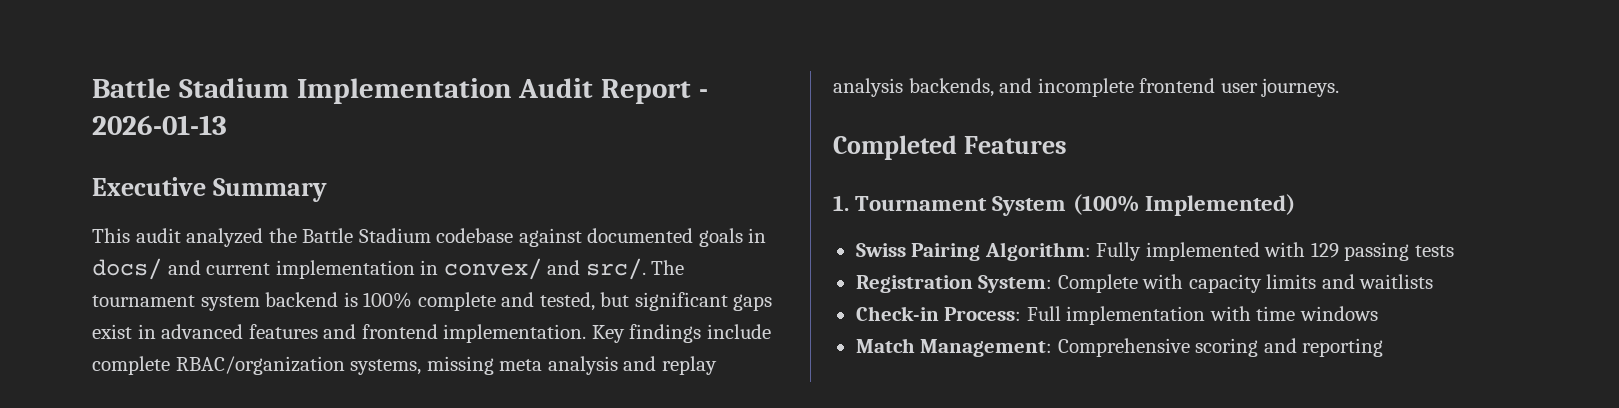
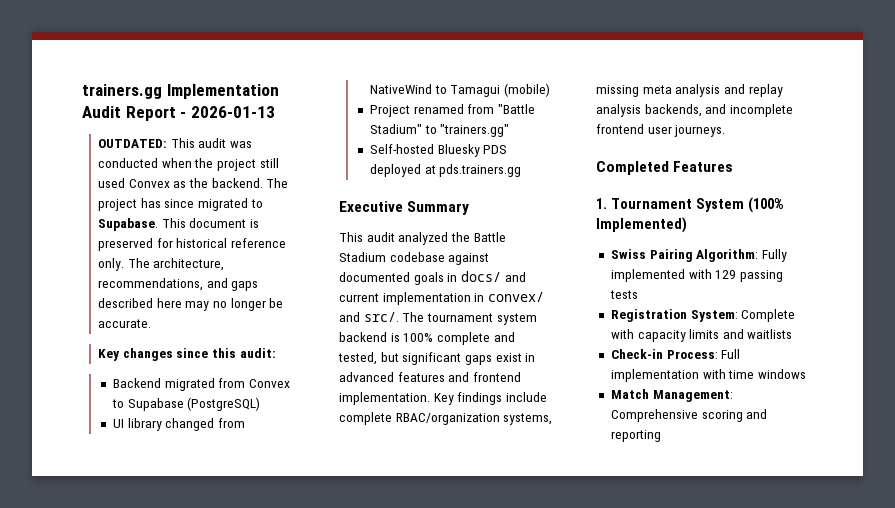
- Battle Stadium Implementation Audit Report - 2026-01-13
+ trainers.gg Implementation Audit Report - 2026-01-13
+ OUTDATED: This audit was conducted when the project still used Convex as the backend. The project has since migrated to Supabase. This document is preserved for historical reference only. The architecture, recommendations, and gaps described here may no longer be accurate.
+ Key changes since this audit:
+ Backend migrated from Convex to Supabase (PostgreSQL)
+ UI library changed from NativeWind to Tamagui (mobile)
+ Project renamed from "Battle Stadium" to "trainers.gg"
+ Self-hosted Bluesky PDS deployed at pds.trainers.gg

